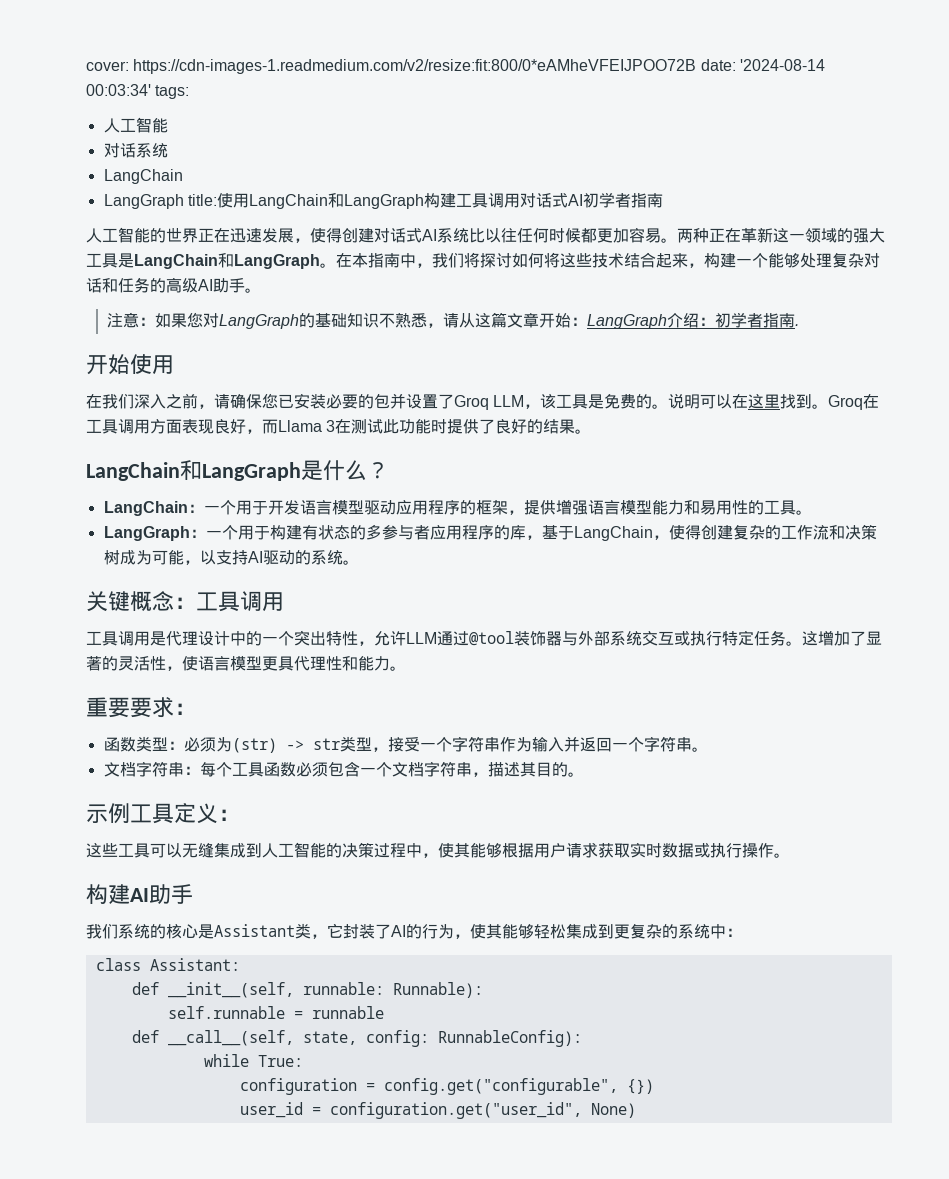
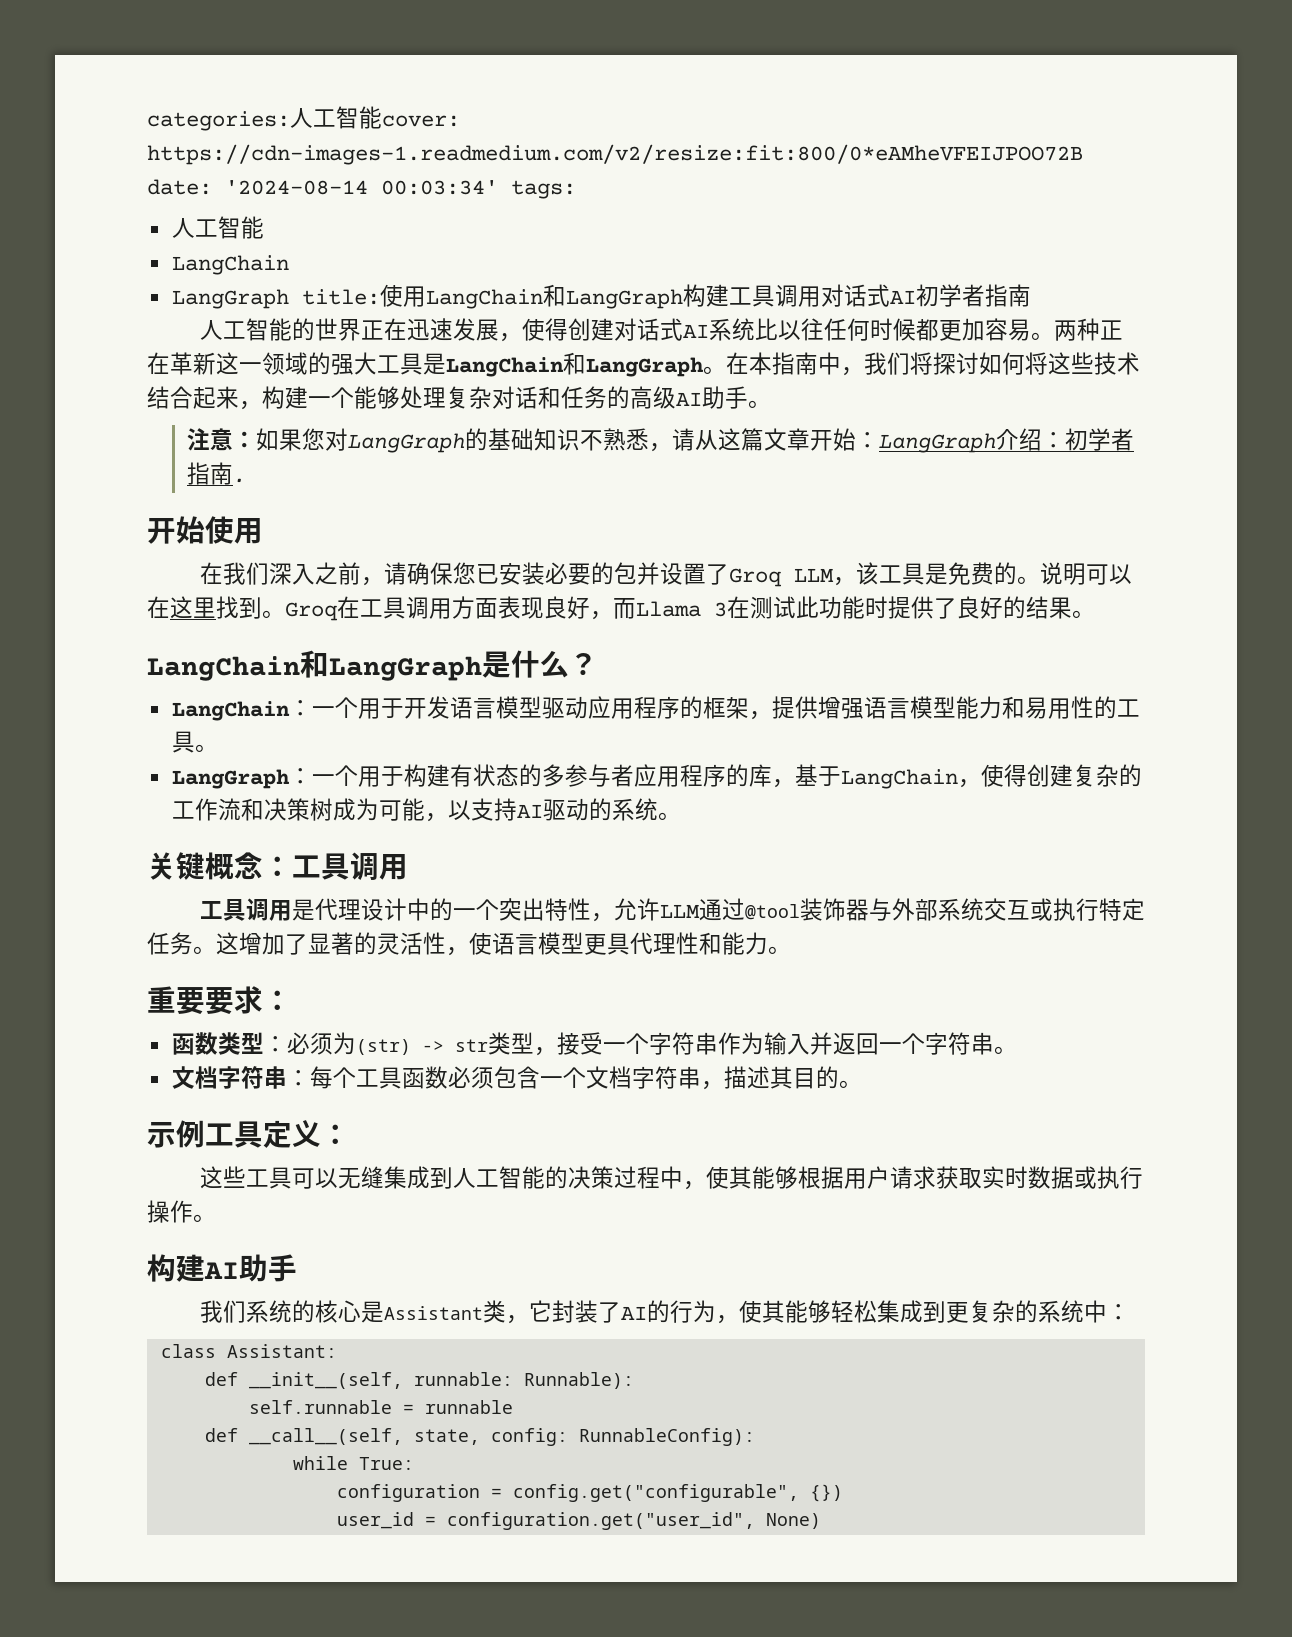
- cover: https://cdn-images-1.readmedium.com/v2/resize:fit:800/0*eAMheVFEIJPOO72B date: '2024-08-14 00:03:34' tags:
+ categories:人工智能cover: https://cdn-images-1.readmedium.com/v2/resize:fit:800/0*eAMheVFEIJPOO72B date: '2024-08-14 00:03:34' tags:
- 对话系统

